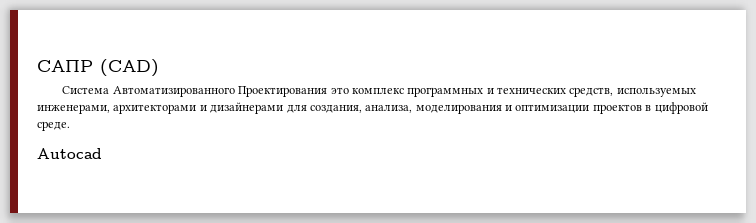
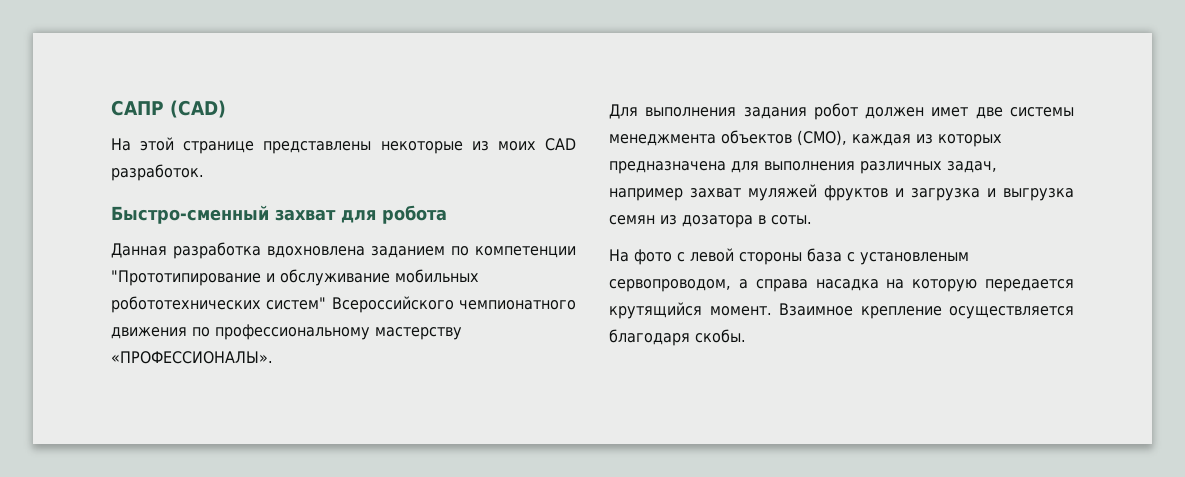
- Система Автоматизированного Проектирования это комплекс программных и технических средств, используемых инженерами, архитекторами и дизайнерами для создания, анализа, моделирования и оптимизации проектов в цифровой среде.
- Autocad
+ На этой странице представлены некоторые из моих CAD разработок.
+ Быстро-сменный захват для робота
+ Данная разработка вдохновлена заданием по компетенции "Прототипирование и обслуживание мобильных робототехнических систем" Всероссийского чемпионатного движения по профессиональному мастерству «ПРОФЕССИОНАЛЫ».
+ Для выполнения задания робот должен имет две системы менеджмента объектов (СМО), каждая из которых предназначена для выполнения различных задач, например захват муляжей фруктов и загрузка и выгрузка семян из дозатора в соты.
+ На фото с левой стороны база с установленым сервопроводом, а справа насадка на которую передается крутящийся момент. Взаимное крепление осуществляется благодаря скобы.

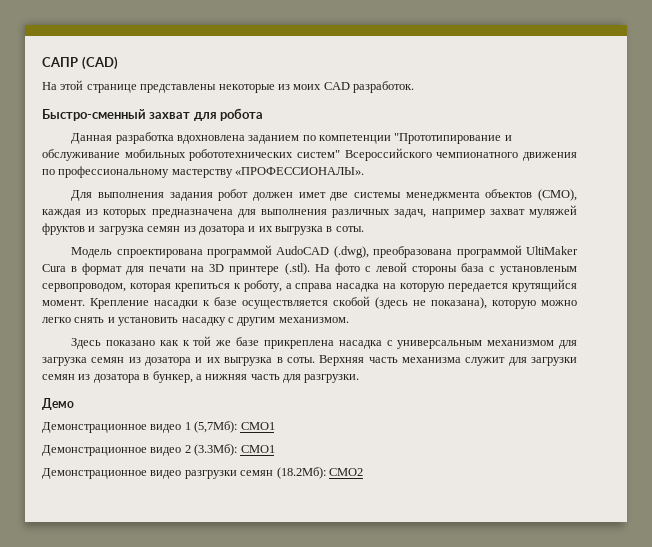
- Для выполнения задания робот должен имет две системы менеджмента объектов (СМО), каждая из которых предназначена для выполнения различных задач, например захват муляжей фруктов и загрузка и выгрузка семян из дозатора в соты.
+ Для выполнения задания робот должен имет две системы менеджмента объектов (СМО), каждая из которых предназначена для выполнения различных задач, например захват муляжей фруктов и загрузка семян из дозатора и их выгрузка в соты.
- На фото с левой стороны база с установленым сервопроводом, а справа насадка на которую передается крутящийся момент.
+ Модель спроектирована программой AudoCAD (.dwg), преобразована программой UltiMaker Cura в формат для печати на 3D принтере (.stl). На фото с левой стороны база с установленым сервопроводом, которая крепиться к роботу, а справа насадка на которую передается крутящийся момент.
- Взаимное крепление осуществляется благодаря скобы.
+ Крепление насадки к базе осуществляется скобой (здесь не показана), которую можно легко снять и установить насадку с другим механизмом.
+ Здесь показано как к той же базе прикреплена насадка с универсальным механизмом для загрузка семян из дозатора и их выгрузка в соты. Верхняя часть механизма служит для загрузки семян из дозатора в бункер, а нижняя часть для разгрузки.
+ Демо
+ Демонстрационное видео 1 (5,7Мб): СМО1
+ Демонстрационное видео 2 (3.3Мб): СМО1
+ Демонстрационное видео разгрузки семян (18.2Мб): СМО2

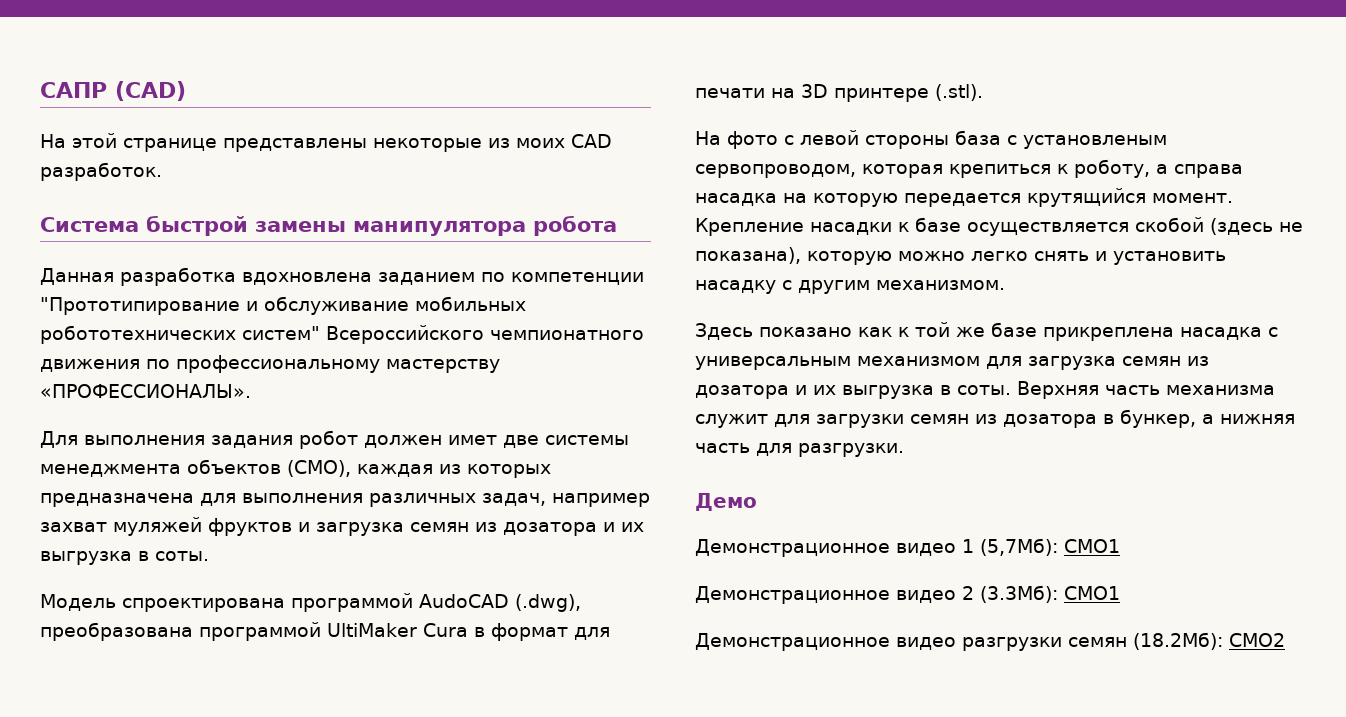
- Быстро-сменный захват для робота
+ Система быстрой замены манипулятора робота
- Модель спроектирована программой AudoCAD (.dwg), преобразована программой UltiMaker Cura в формат для печати на 3D принтере (.stl). На фото с левой стороны база с установленым сервопроводом, которая крепиться к роботу, а справа насадка на которую передается крутящийся момент.
+ Модель спроектирована программой AudoCAD (.dwg), преобразована программой UltiMaker Cura в формат для печати на 3D принтере (.stl).
+ На фото с левой стороны база с установленым сервопроводом, которая крепиться к роботу, а справа насадка на которую передается крутящийся момент.

